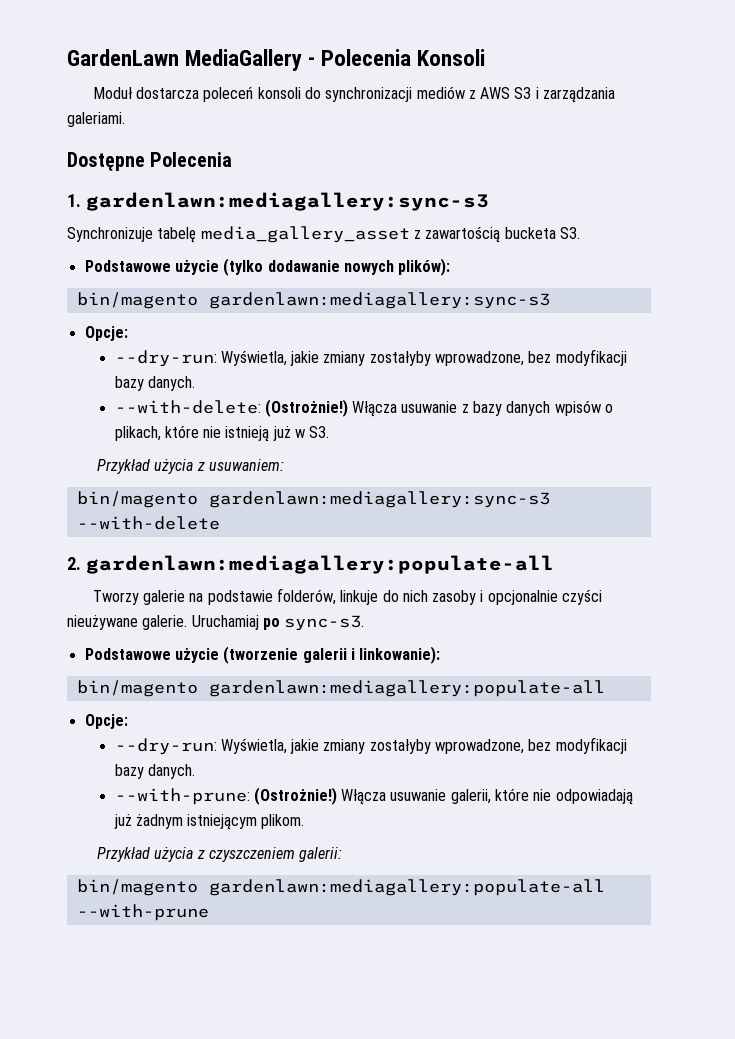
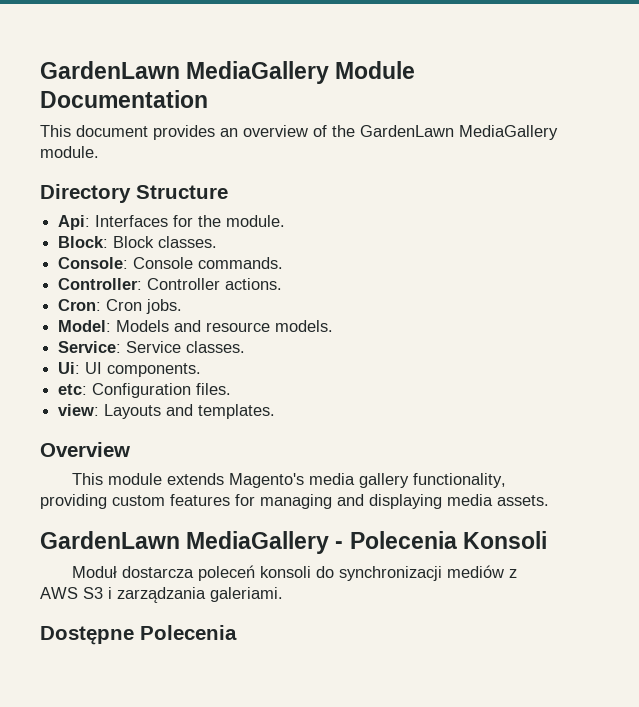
+ GardenLawn MediaGallery Module Documentation
+ This document provides an overview of the GardenLawn MediaGallery module.
+ Directory Structure
+ Api: Interfaces for the module.
+ Block: Block classes.
+ Console: Console commands.
+ Controller: Controller actions.
+ Cron: Cron jobs.
+ Model: Models and resource models.
+ Service: Service classes.
+ Ui: UI components.
+ etc: Configuration files.
+ view: Layouts and templates.
+ Overview
+ This module extends Magento's media gallery functionality, providing custom features for managing and displaying media assets.
- 1. gardenlawn:mediagallery:sync-s3
- Synchronizuje tabelę media_gallery_asset z zawartością bucketa S3.
- Podstawowe użycie (tylko dodawanie nowych plików):
- bin/magento gardenlawn:mediagallery:sync-s3
- Opcje:
- --dry-run: Wyświetla, jakie zmiany zostałyby wprowadzone, bez modyfikacji bazy danych.
- --with-delete: (Ostrożnie!) Włącza usuwanie z bazy danych wpisów o plikach, które nie istnieją już w S3.
- Przykład użycia z usuwaniem:
- bin/magento gardenlawn:mediagallery:sync-s3 --with-delete
- 2. gardenlawn:mediagallery:populate-all
- Tworzy galerie na podstawie folderów, linkuje do nich zasoby i opcjonalnie czyści nieużywane galerie. Uruchamiaj po sync-s3.
- Podstawowe użycie (tworzenie galerii i linkowanie):
- bin/magento gardenlawn:mediagallery:populate-all
- Opcje:
- --dry-run: Wyświetla, jakie zmiany zostałyby wprowadzone, bez modyfikacji bazy danych.
- --with-prune: (Ostrożnie!) Włącza usuwanie galerii, które nie odpowiadają już żadnym istniejącym plikom.
- Przykład użycia z czyszczeniem galerii:
- bin/magento gardenlawn:mediagallery:populate-all --with-prune

